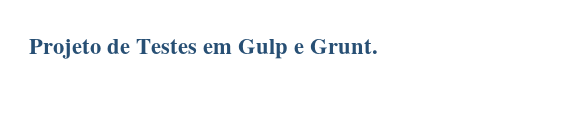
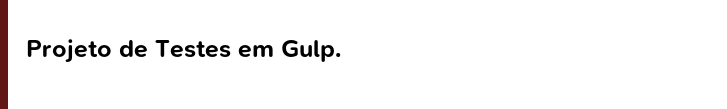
- Projeto de Testes em Gulp e Grunt.
+ Projeto de Testes em Gulp.

